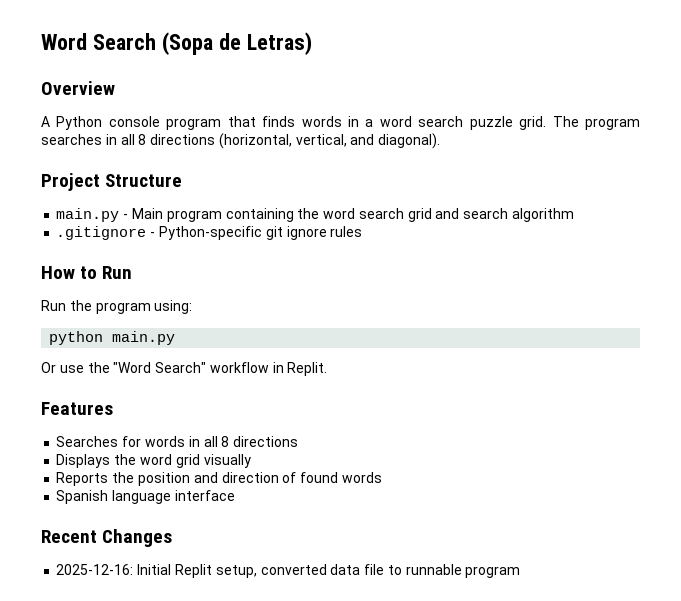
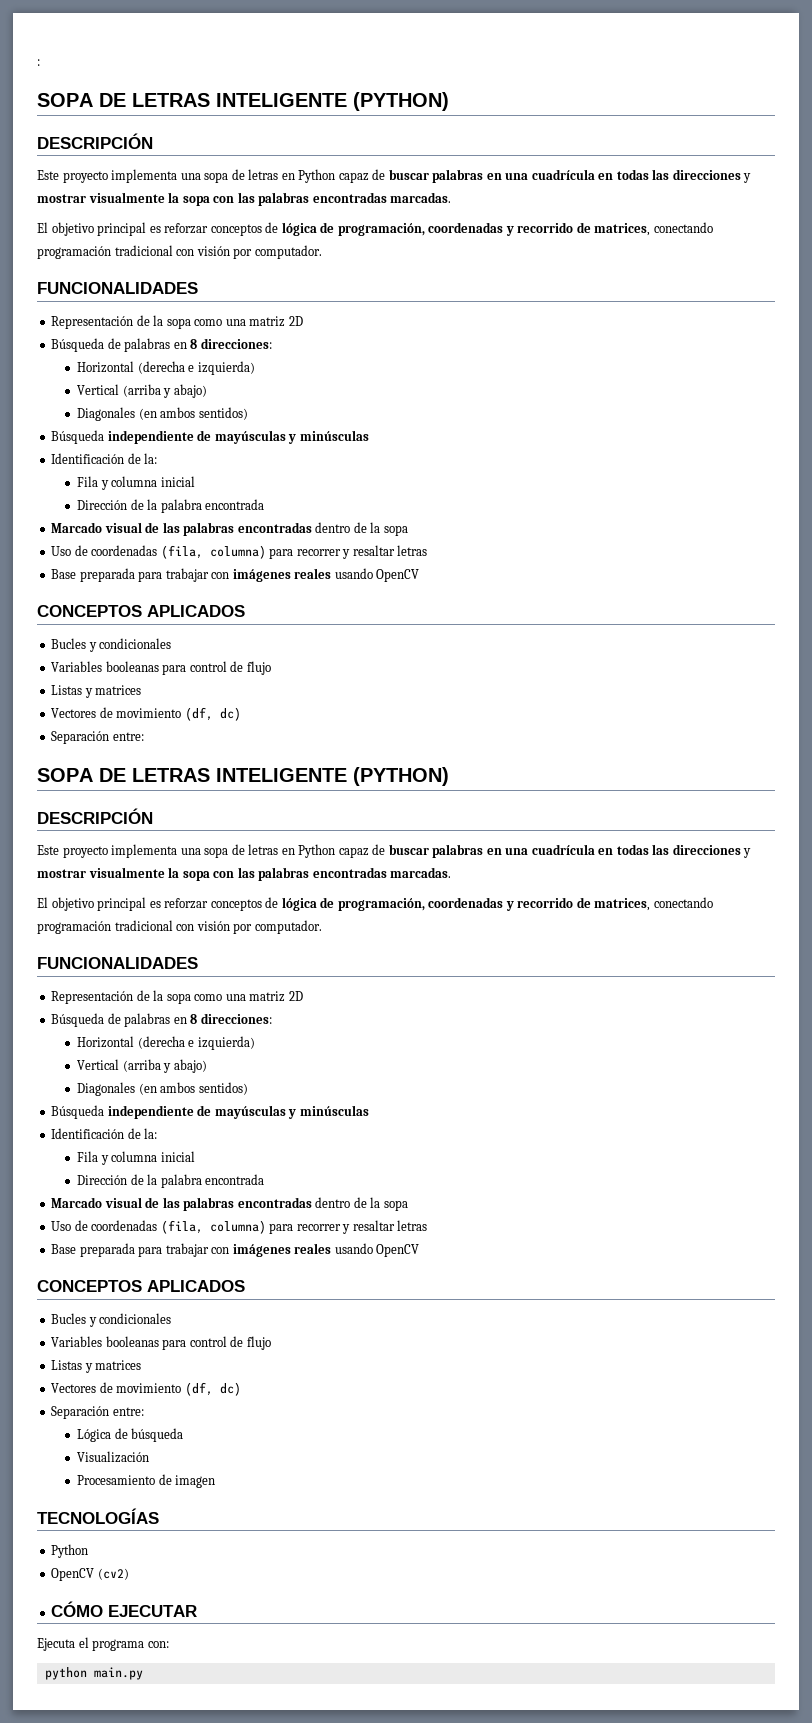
- Word Search (Sopa de Letras)
- Overview
- A Python console program that finds words in a word search puzzle grid. The program searches in all 8 directions (horizontal, vertical, and diagonal).
- Project Structure
- main.py - Main program containing the word search grid and search algorithm
- .gitignore - Python-specific git ignore rules
- How to Run
- Run the program using:
+ :
+ SOPA DE LETRAS INTELIGENTE (PYTHON)
+ DESCRIPCIÓN
+ Este proyecto implementa una sopa de letras en Python capaz de buscar palabras en una cuadrícula en todas las direcciones y mostrar visualmente la sopa con las palabras encontradas marcadas.
+ El objetivo principal es reforzar conceptos de lógica de programación, coordenadas y recorrido de matrices, conectando programación tradicional con visión por computador.
+ FUNCIONALIDADES
+ Representación de la sopa como una matriz 2D
+ Búsqueda de palabras en 8 direcciones:
+ Horizontal (derecha e izquierda)
+ Vertical (arriba y abajo)
+ Diagonales (en ambos sentidos)
+ Búsqueda independiente de mayúsculas y minúsculas
+ Identificación de la:
+ Fila y columna inicial
+ Dirección de la palabra encontrada
+ Marcado visual de las palabras encontradas dentro de la sopa
+ Uso de coordenadas (fila, columna) para recorrer y resaltar letras
+ Base preparada para trabajar con imágenes reales usando OpenCV
+ CONCEPTOS APLICADOS
+ Bucles y condicionales
+ Variables booleanas para control de flujo
+ Listas y matrices
+ Vectores de movimiento (df, dc)
+ Separación entre:
+ SOPA DE LETRAS INTELIGENTE (PYTHON)
+ DESCRIPCIÓN
+ Este proyecto implementa una sopa de letras en Python capaz de buscar palabras en una cuadrícula en todas las direcciones y mostrar visualmente la sopa con las palabras encontradas marcadas.
+ El objetivo principal es reforzar conceptos de lógica de programación, coordenadas y recorrido de matrices, conectando programación tradicional con visión por computador.
+ FUNCIONALIDADES
+ Representación de la sopa como una matriz 2D
+ Búsqueda de palabras en 8 direcciones:
+ Horizontal (derecha e izquierda)
+ Vertical (arriba y abajo)
+ Diagonales (en ambos sentidos)
+ Búsqueda independiente de mayúsculas y minúsculas
+ Identificación de la:
+ Fila y columna inicial
+ Dirección de la palabra encontrada
+ Marcado visual de las palabras encontradas dentro de la sopa
+ Uso de coordenadas (fila, columna) para recorrer y resaltar letras
+ Base preparada para trabajar con imágenes reales usando OpenCV
+ CONCEPTOS APLICADOS
+ Bucles y condicionales
+ Variables booleanas para control de flujo
+ Listas y matrices
+ Vectores de movimiento (df, dc)
+ Separación entre:
+ Lógica de búsqueda
+ Visualización
+ Procesamiento de imagen
+ TECNOLOGÍAS
+ Python
+ OpenCV (cv2)
+ CÓMO EJECUTAR
+ Ejecuta el programa con:
  python main.py
- Or use the "Word Search" workflow in Replit.
- Features
- Searches for words in all 8 directions
- Displays the word grid visually
- Reports the position and direction of found words
- Spanish language interface
- Recent Changes
- 2025-12-16: Initial Replit setup, converted data file to runnable program

